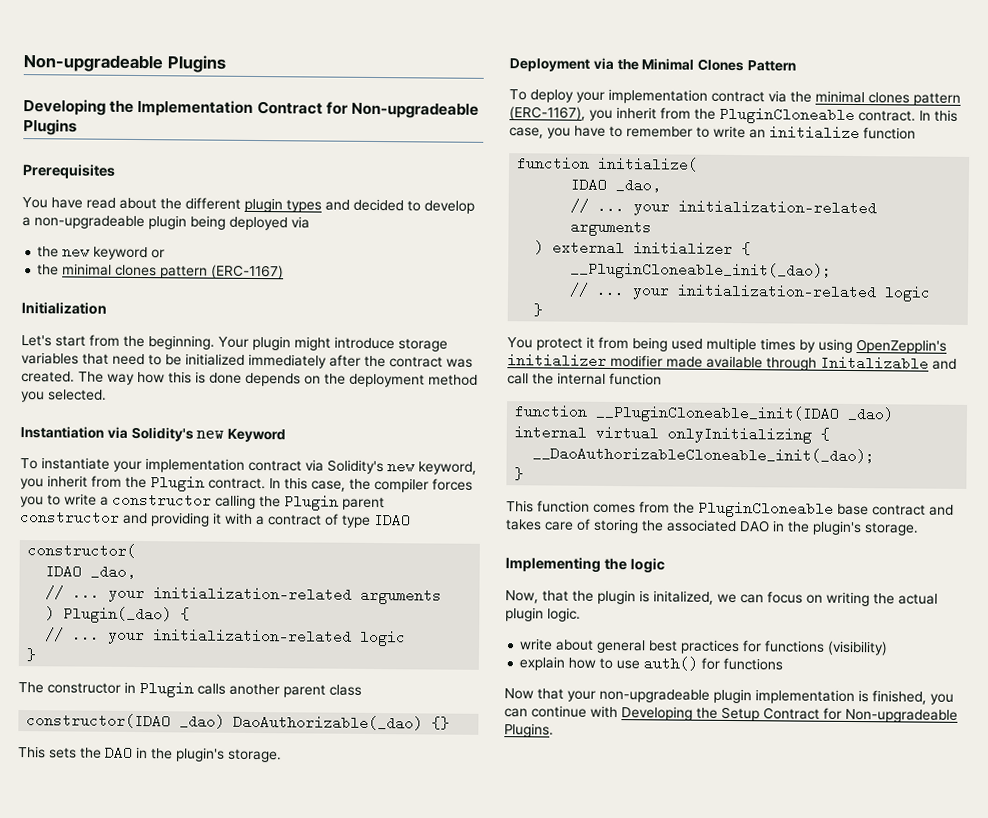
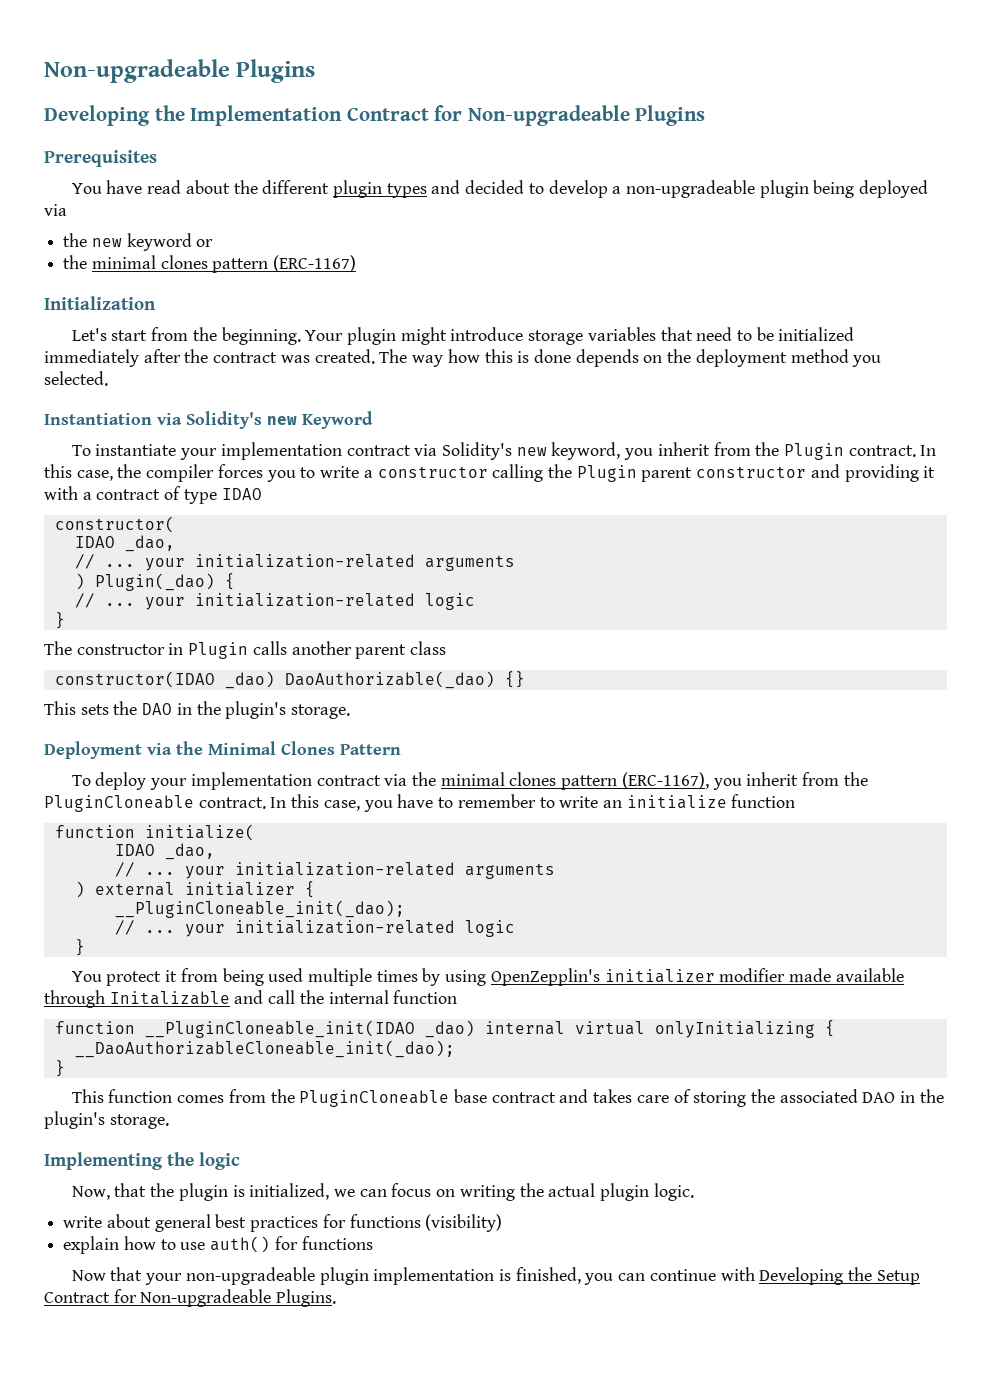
- Now, that the plugin is initalized, we can focus on writing the actual plugin logic.
+ Now, that the plugin is initialized, we can focus on writing the actual plugin logic.

